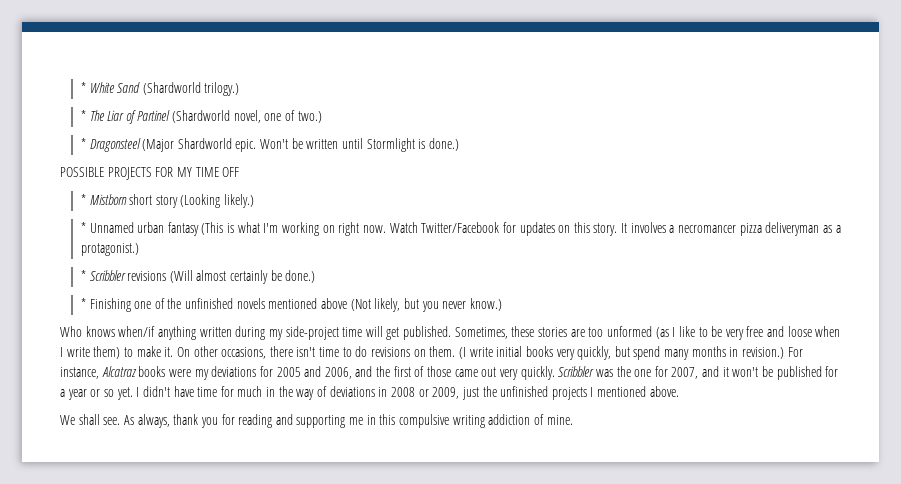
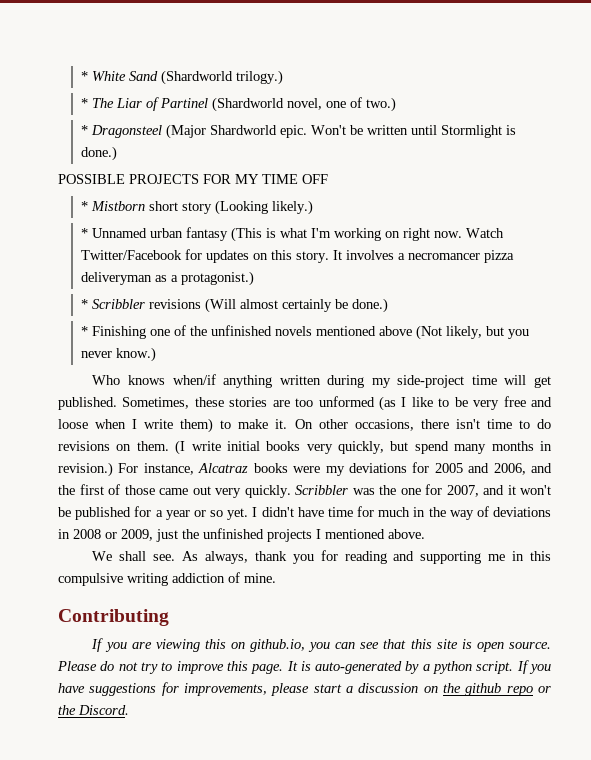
+ Contributing
+ If you are viewing this on github.io, you can see that this site is open source. Please do not try to improve this page. It is auto-generated by a python script. If you have suggestions for improvements, please start a discussion on the github repo or the Discord.

